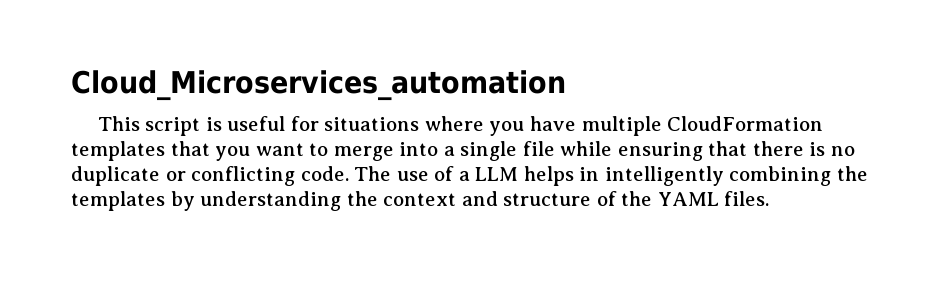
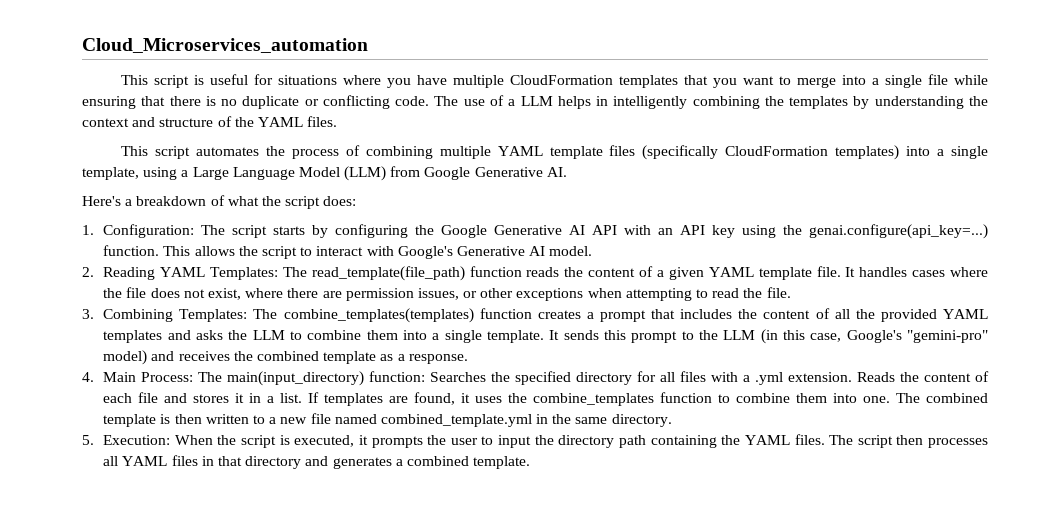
+ This script automates the process of combining multiple YAML template files (specifically CloudFormation templates) into a single template, using a Large Language Model (LLM) from Google Generative AI.
+ Here's a breakdown of what the script does:
+ 1. Configuration: The script starts by configuring the Google Generative AI API with an API key using the genai.configure(api_key=...) function. This allows the script to interact with Google's Generative AI model.
+ 2. Reading YAML Templates: The read_template(file_path) function reads the content of a given YAML template file. It handles cases where the file does not exist, where there are permission issues, or other exceptions when attempting to read the file.
+ 3. Combining Templates: The combine_templates(templates) function creates a prompt that includes the content of all the provided YAML templates and asks the LLM to combine them into a single template. It sends this prompt to the LLM (in this case, Google's "gemini-pro" model) and receives the combined template as a response.
+ 4. Main Process: The main(input_directory) function: Searches the specified directory for all files with a .yml extension. Reads the content of each file and stores it in a list. If templates are found, it uses the combine_templates function to combine them into one. The combined template is then written to a new file named combined_template.yml in the same directory.
+ 5. Execution: When the script is executed, it prompts the user to input the directory path containing the YAML files. The script then processes all YAML files in that directory and generates a combined template.

